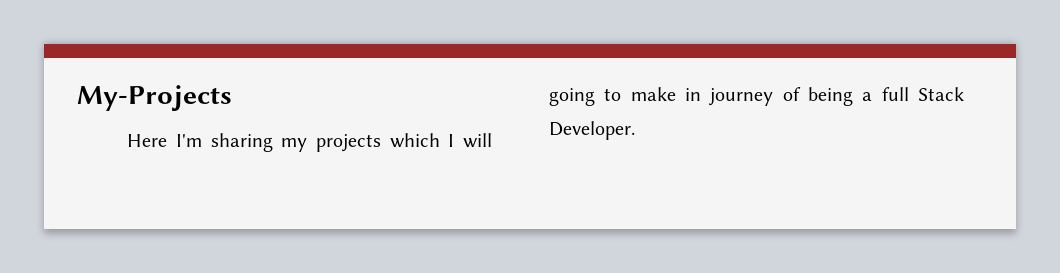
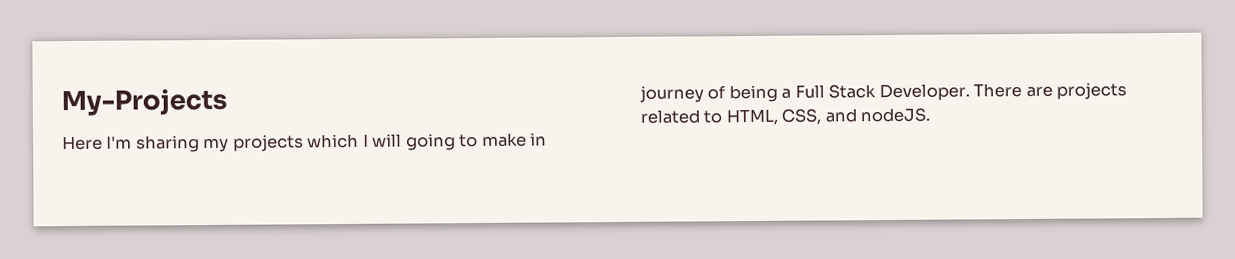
- Here I'm sharing my projects which I will going to make in journey of being a full Stack Developer.
+ Here I'm sharing my projects which I will going to make in journey of being a Full Stack Developer.
+ There are projects related to HTML, CSS, and nodeJS.

